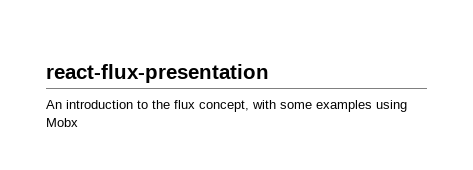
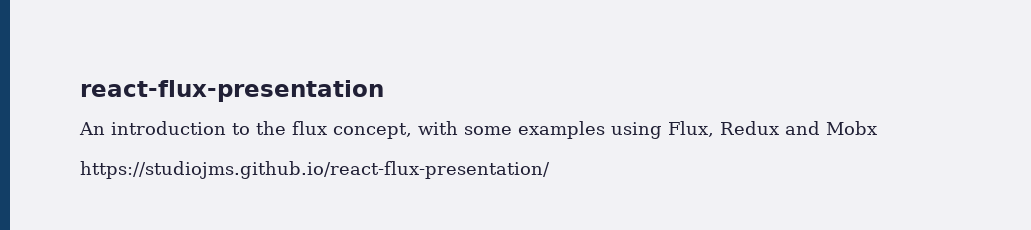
- An introduction to the flux concept, with some examples using Mobx
+ An introduction to the flux concept, with some examples using Flux, Redux and Mobx
+ https://studiojms.github.io/react-flux-presentation/

